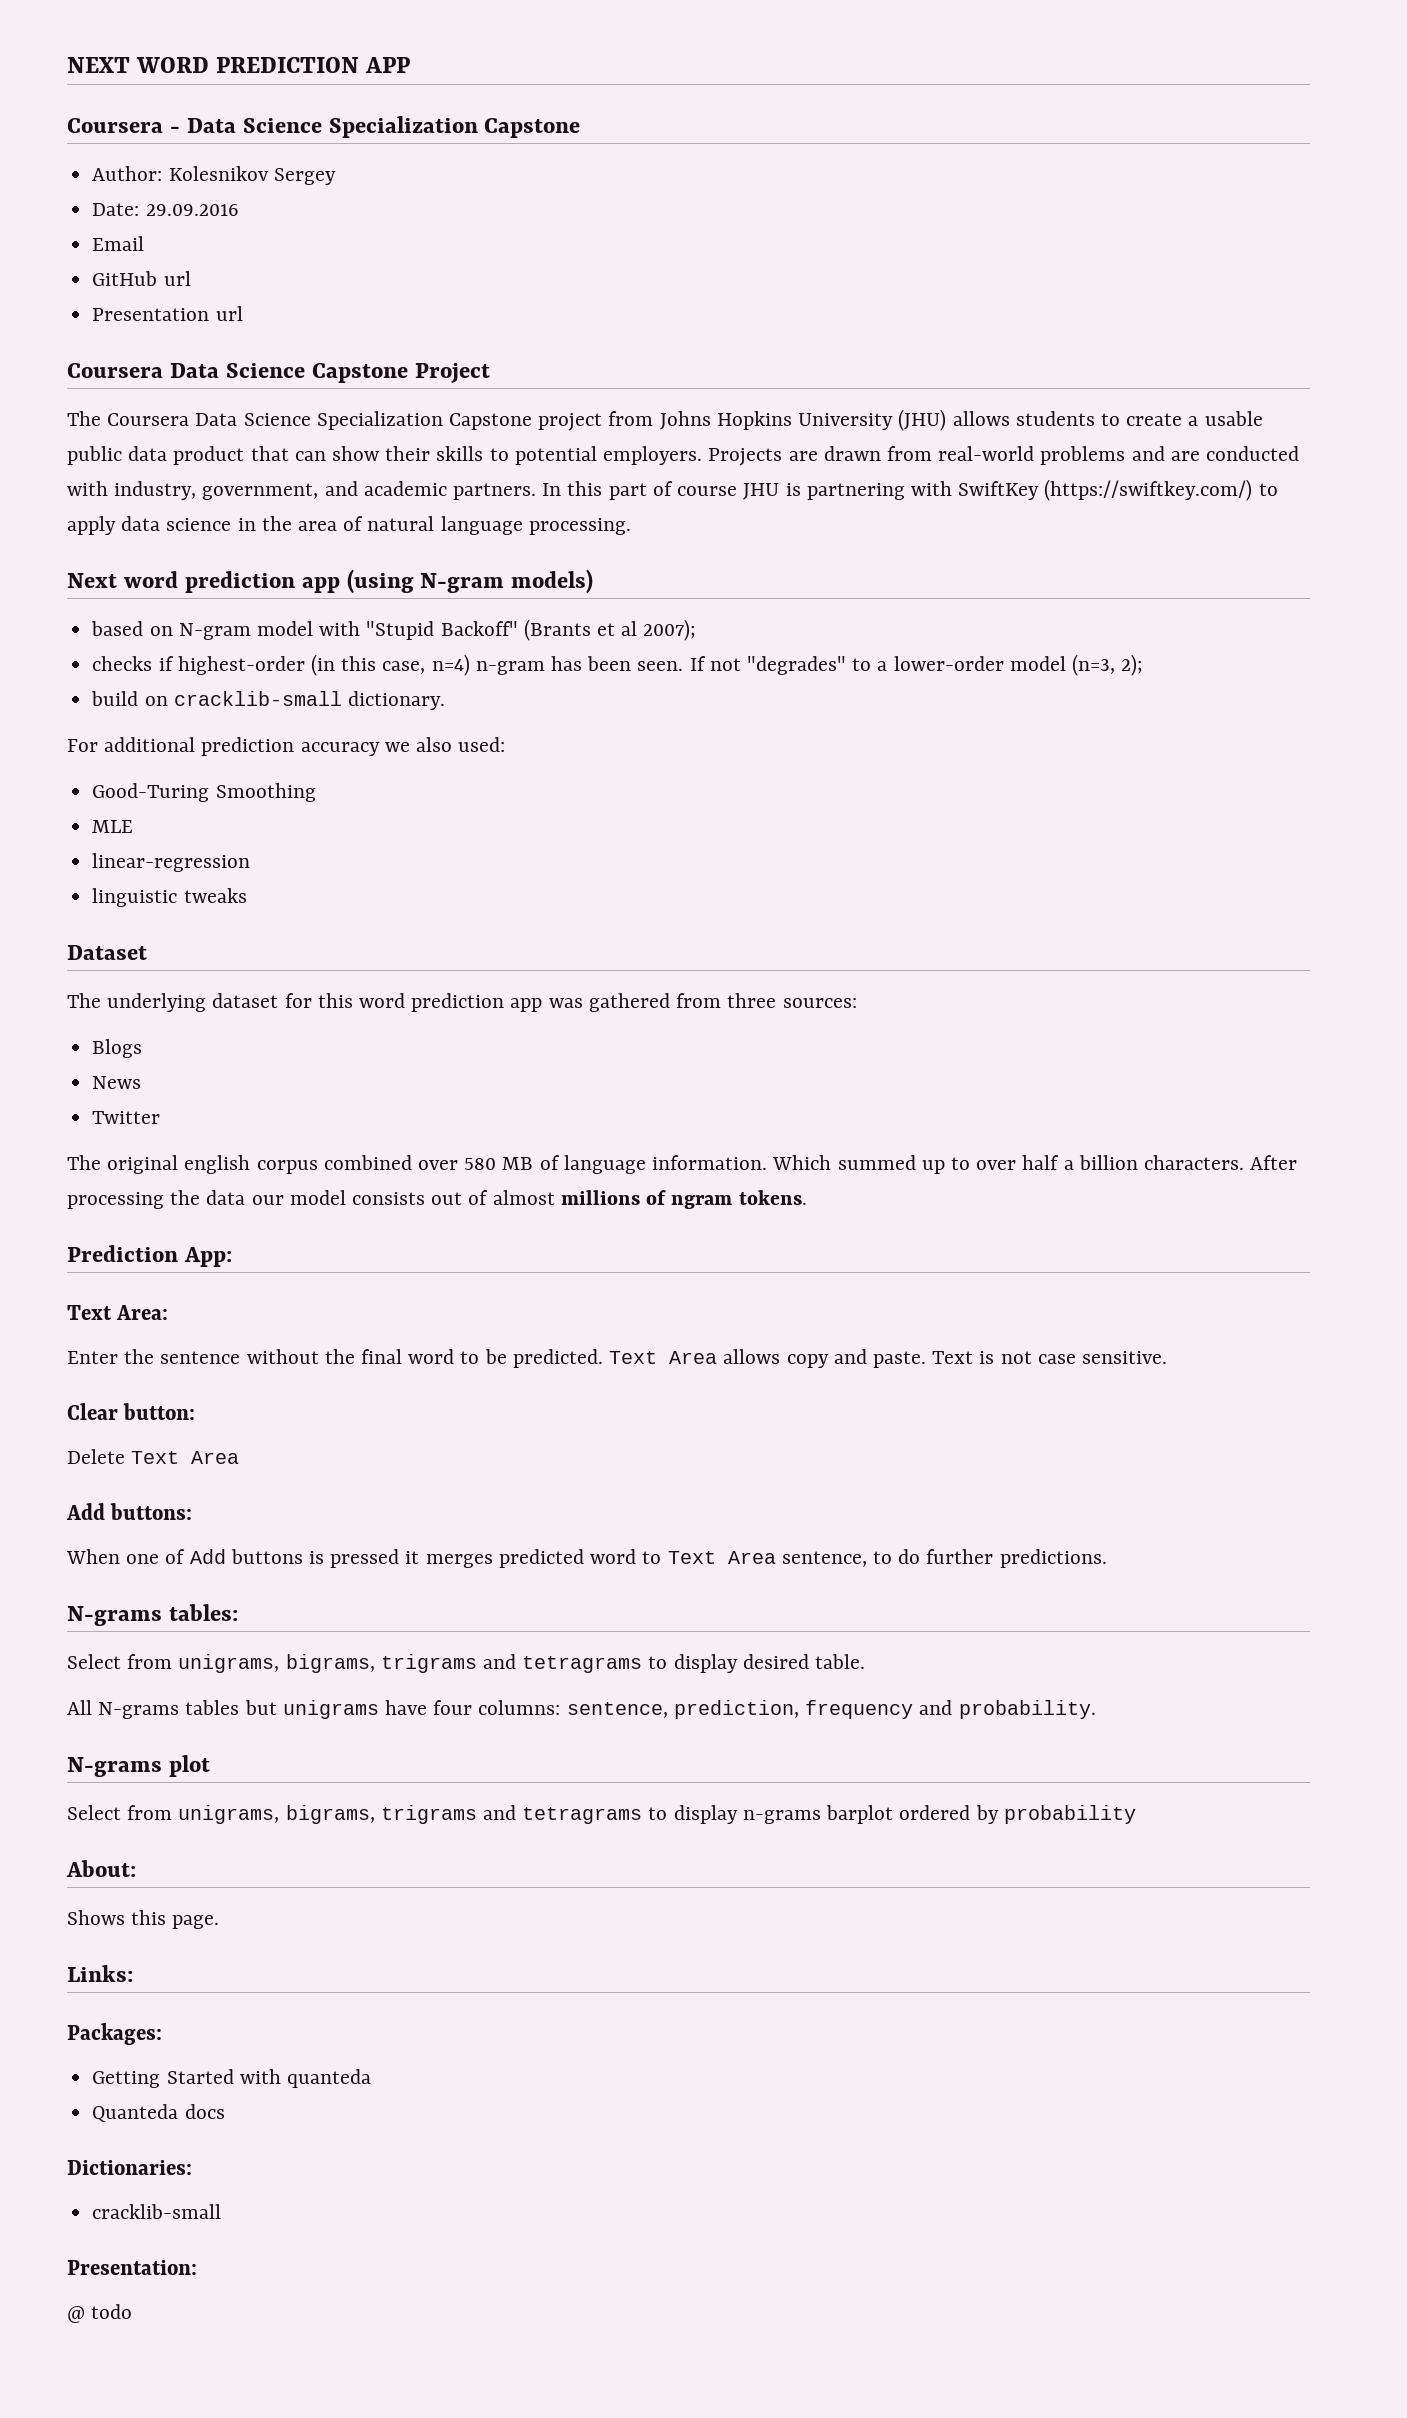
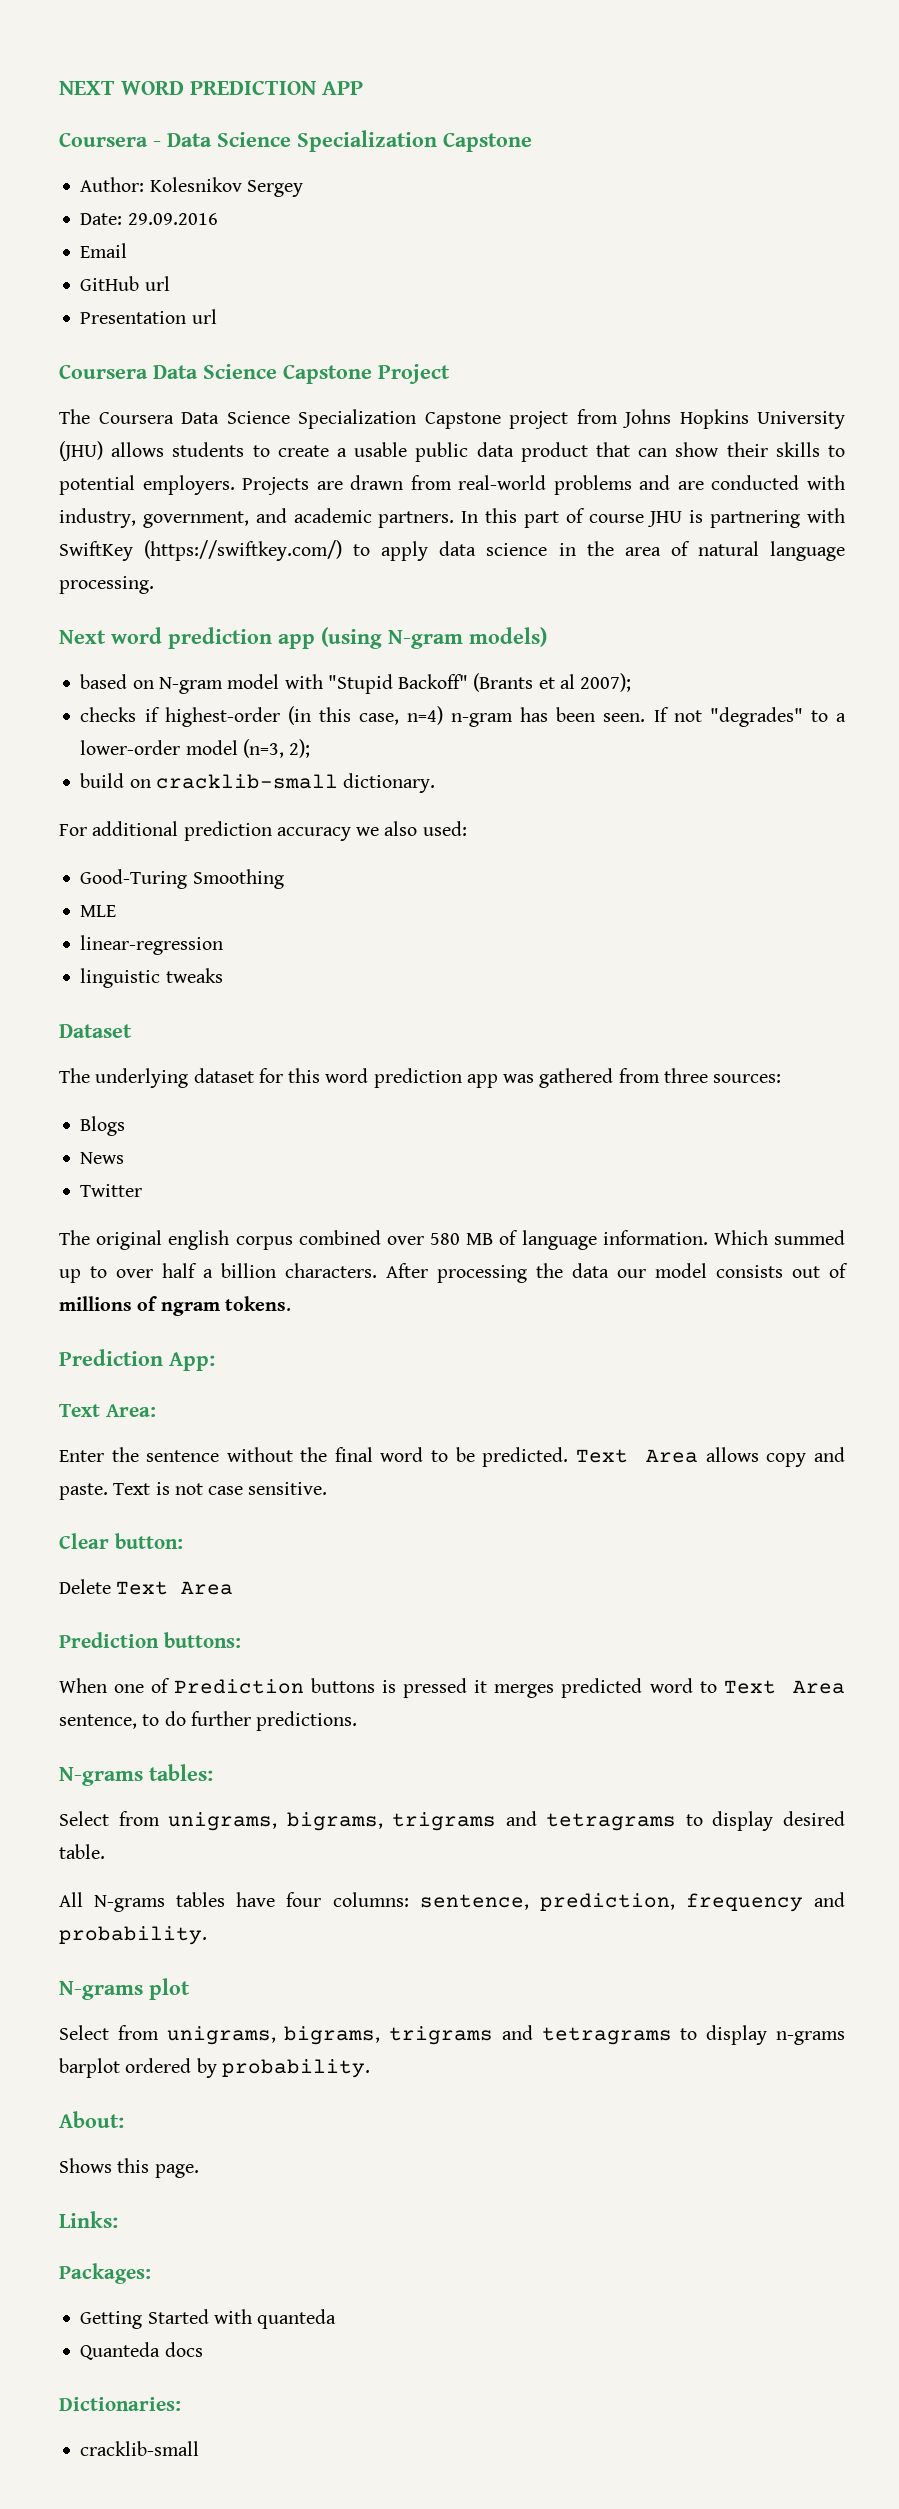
- After processing the data our model consists out of almost millions of ngram tokens.
+ After processing the data our model consists out of millions of ngram tokens.
- Add buttons:
+ Prediction buttons:
- When one of Add buttons is pressed it merges predicted word to Text Area sentence, to do further predictions.
+ When one of Prediction buttons is pressed it merges predicted word to Text Area sentence, to do further predictions.
- All N-grams tables but unigrams have four columns: sentence, prediction, frequency and probability.
+ All N-grams tables have four columns: sentence, prediction, frequency and probability.
- Select from unigrams, bigrams, trigrams and tetragrams to display n-grams barplot ordered by probability
+ Select from unigrams, bigrams, trigrams and tetragrams to display n-grams barplot ordered by probability.
- Presentation:
- @ todo

